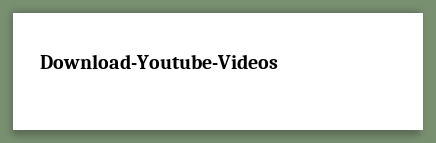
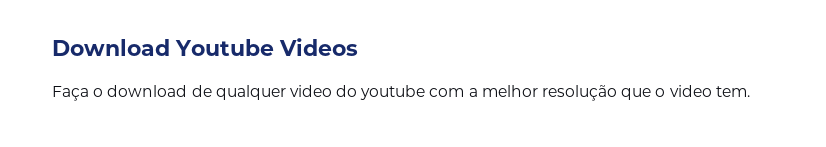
- Download-Youtube-Videos
+ Download Youtube Videos
+ Faça o download de qualquer video do youtube com a melhor resolução que o video tem.

